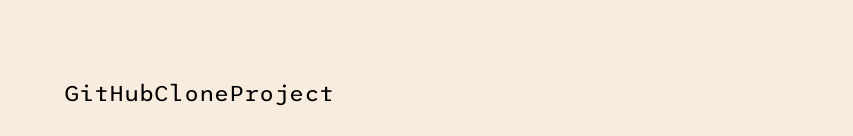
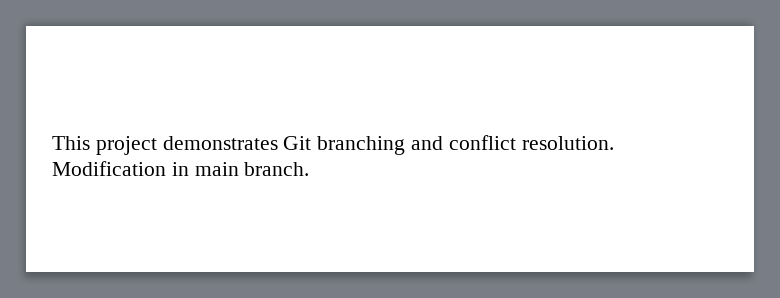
- GitHubCloneProject
+ This project demonstrates Git branching and conflict resolution. Modification in main branch.

